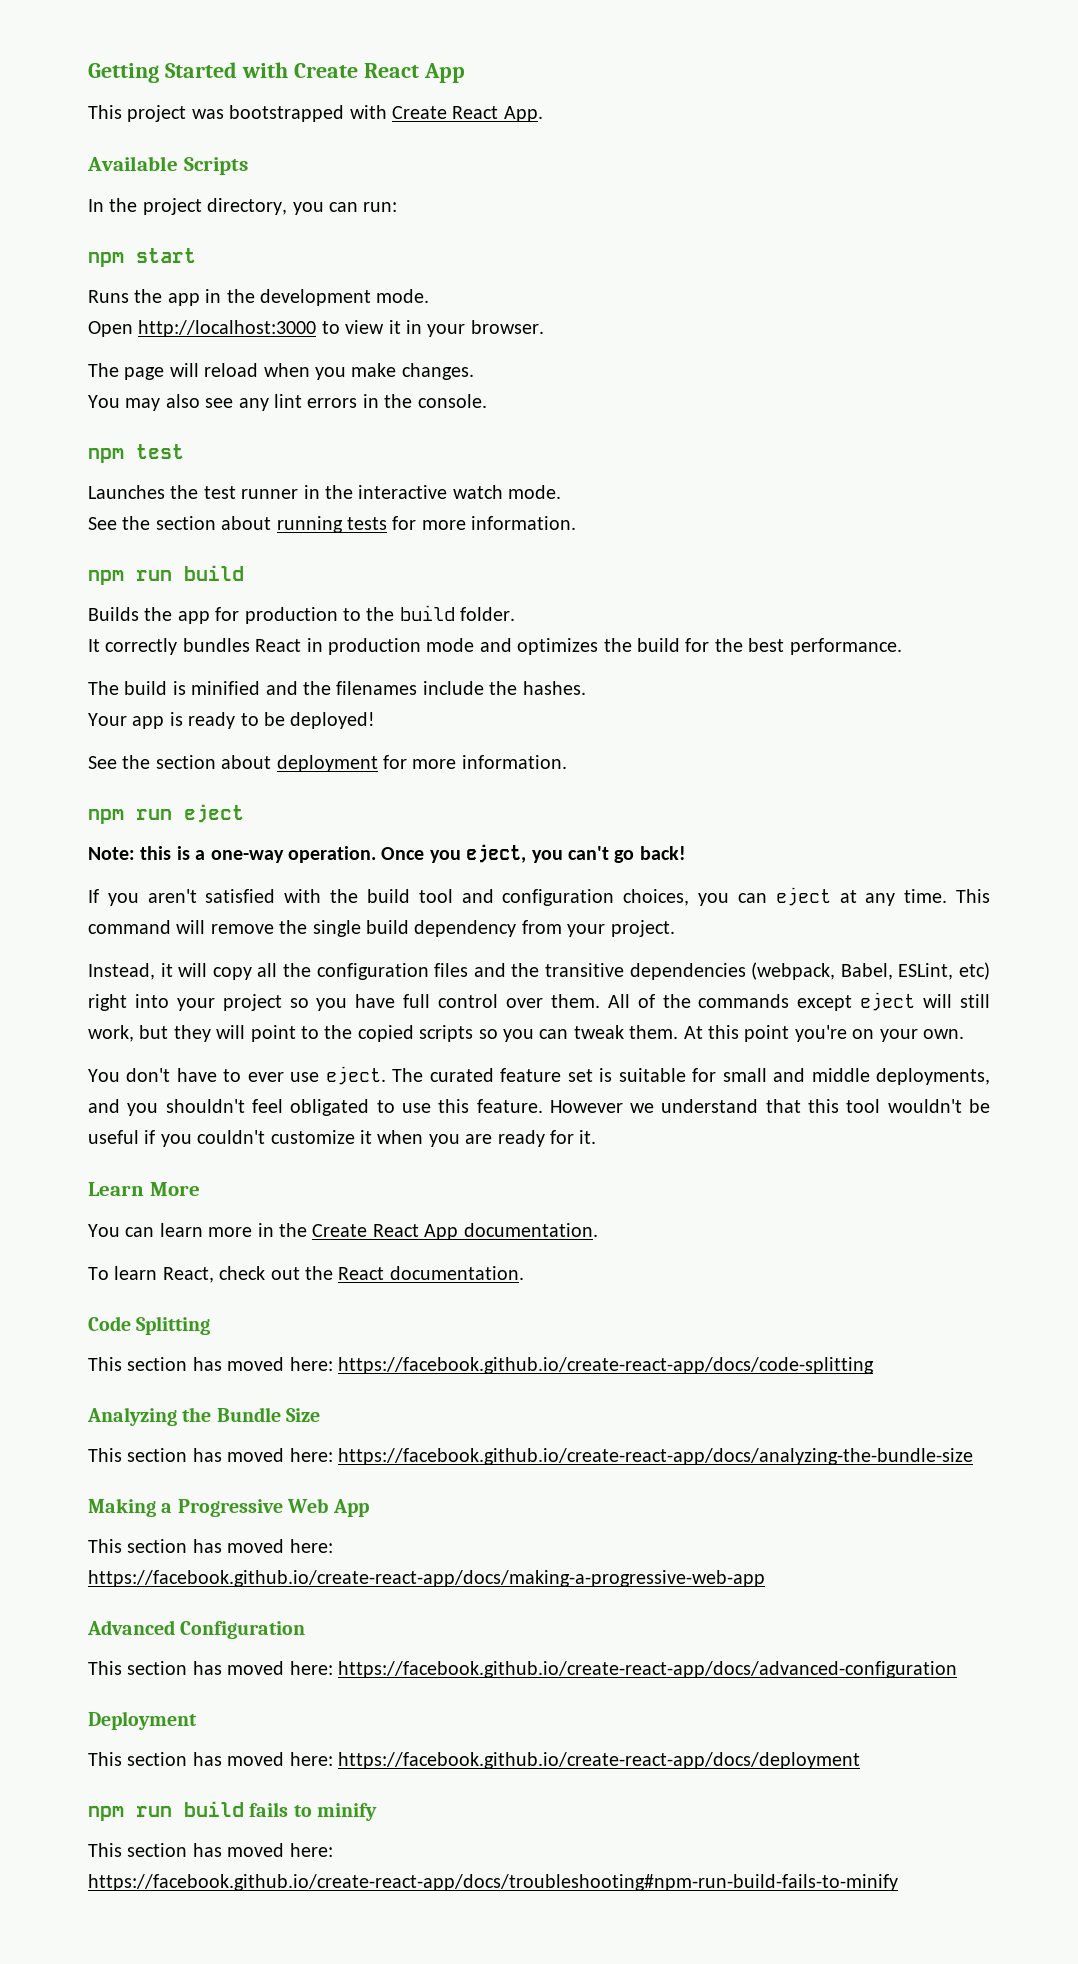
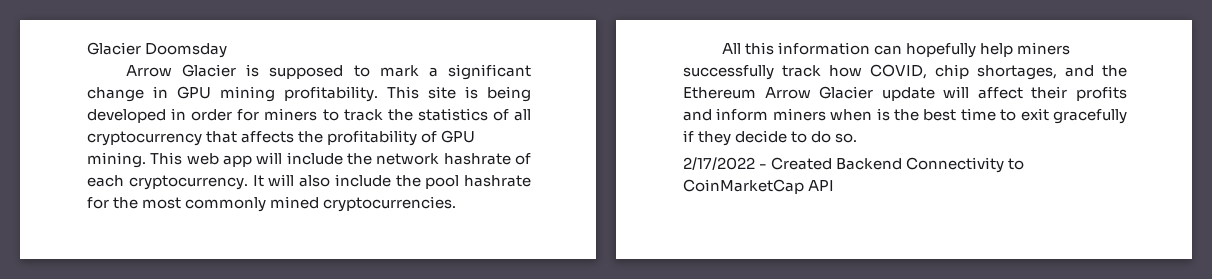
- Getting Started with Create React App
- This project was bootstrapped with Create React App.
- Available Scripts
- In the project directory, you can run:
- npm start
- Runs the app in the development mode.
- Open http://localhost:3000 to view it in your browser.
- The page will reload when you make changes.
- You may also see any lint errors in the console.
- npm test
- Launches the test runner in the interactive watch mode.
- See the section about running tests for more information.
- npm run build
- Builds the app for production to the build folder.
- It correctly bundles React in production mode and optimizes the build for the best performance.
- The build is minified and the filenames include the hashes.
- Your app is ready to be deployed!
- See the section about deployment for more information.
- npm run eject
- Note: this is a one-way operation. Once you eject, you can't go back!
- If you aren't satisfied with the build tool and configuration choices, you can eject at any time. This command will remove the single build dependency from your project.
- Instead, it will copy all the configuration files and the transitive dependencies (webpack, Babel, ESLint, etc) right into your project so you have full control over them. All of the commands except eject will still work, but they will point to the copied scripts so you can tweak them. At this point you're on your own.
- You don't have to ever use eject. The curated feature set is suitable for small and middle deployments, and you shouldn't feel obligated to use this feature. However we understand that this tool wouldn't be useful if you couldn't customize it when you are ready for it.
- Learn More
- You can learn more in the Create React App documentation.
- To learn React, check out the React documentation.
- Code Splitting
- This section has moved here: https://facebook.github.io/create-react-app/docs/code-splitting
- Analyzing the Bundle Size
- This section has moved here: https://facebook.github.io/create-react-app/docs/analyzing-the-bundle-size
- Making a Progressive Web App
- This section has moved here: https://facebook.github.io/create-react-app/docs/making-a-progressive-web-app
- Advanced Configuration
- This section has moved here: https://facebook.github.io/create-react-app/docs/advanced-configuration
- Deployment
- This section has moved here: https://facebook.github.io/create-react-app/docs/deployment
- npm run build fails to minify
- This section has moved here: https://facebook.github.io/create-react-app/docs/troubleshooting#npm-run-build-fails-to-minify
+ Glacier Doomsday
+ Arrow Glacier is supposed to mark a significant change in GPU mining profitability. This site is being developed in order for miners to track the statistics of all cryptocurrency that affects the profitability of GPU mining. This web app will include the network hashrate of each cryptocurrency. It will also include the pool hashrate for the most commonly mined cryptocurrencies.
+ All this information can hopefully help miners successfully track how COVID, chip shortages, and the Ethereum Arrow Glacier update will affect their profits and inform miners when is the best time to exit gracefully if they decide to do so.
+ 2/17/2022 - Created Backend Connectivity to CoinMarketCap API

